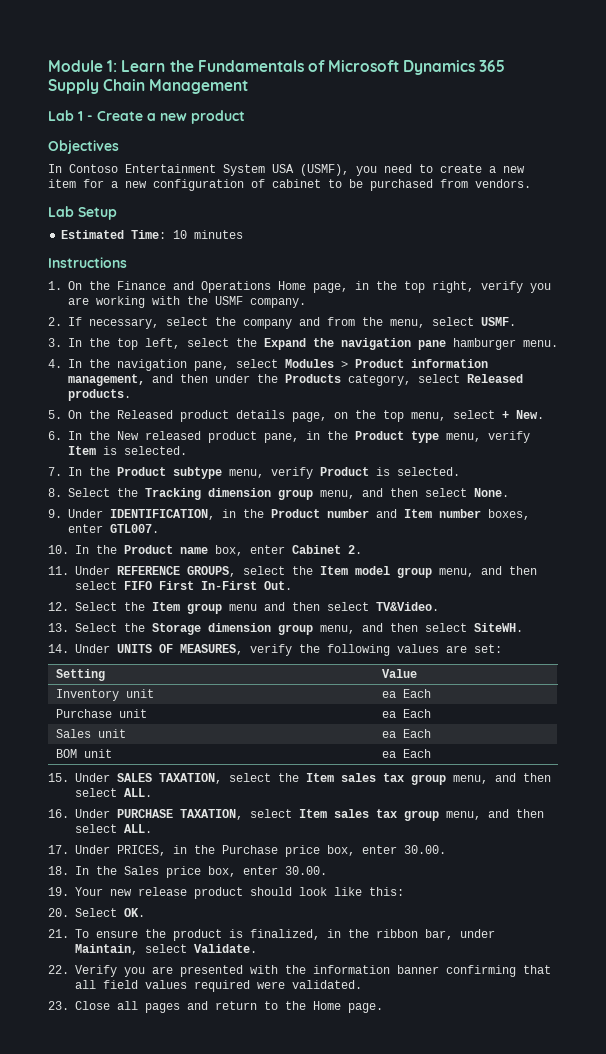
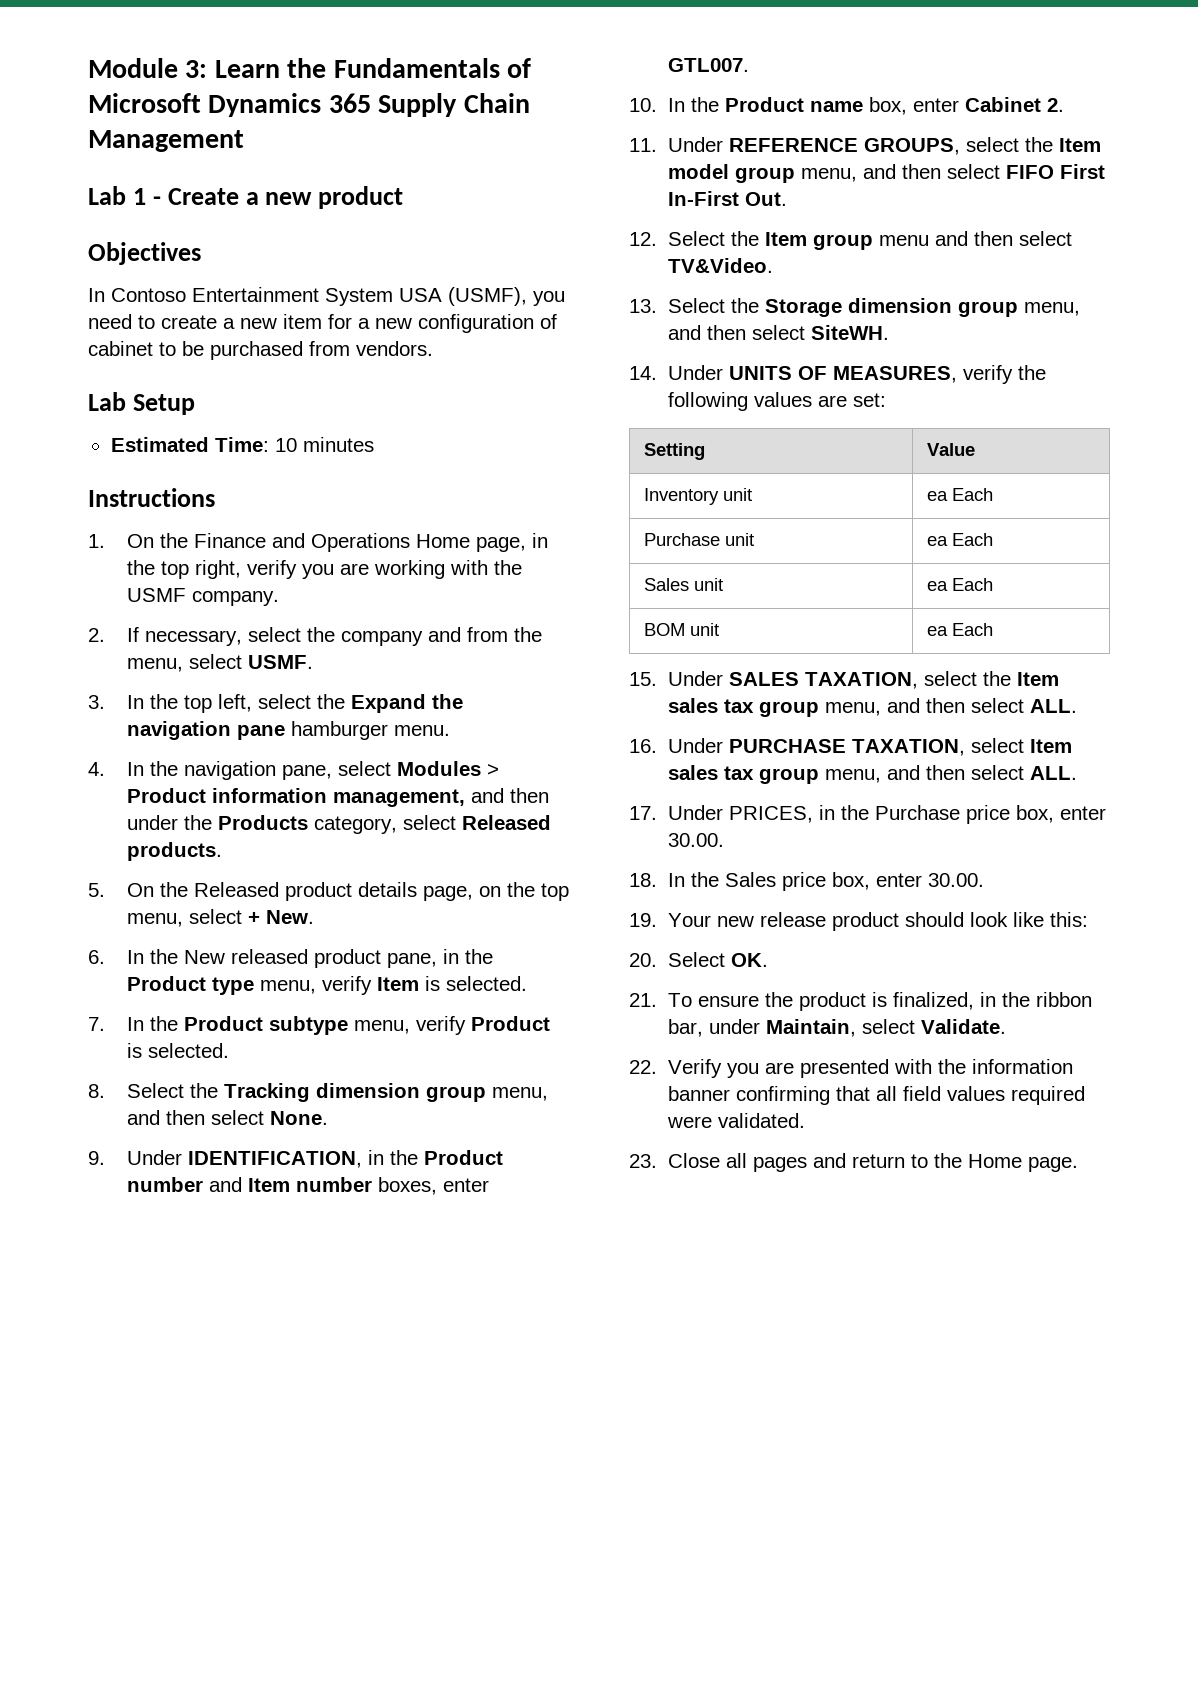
- Module 1: Learn the Fundamentals of Microsoft Dynamics 365 Supply Chain Management
+ Module 3: Learn the Fundamentals of Microsoft Dynamics 365 Supply Chain Management

